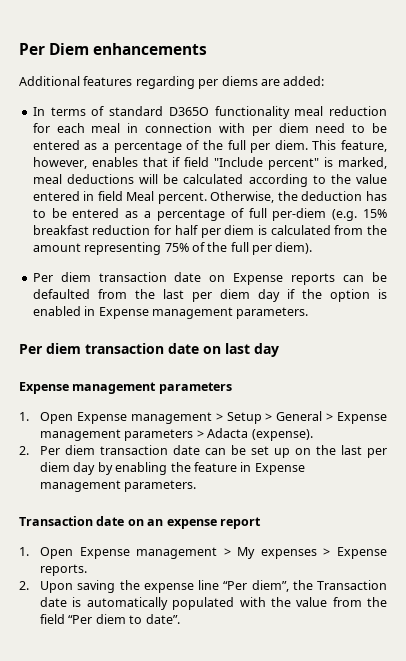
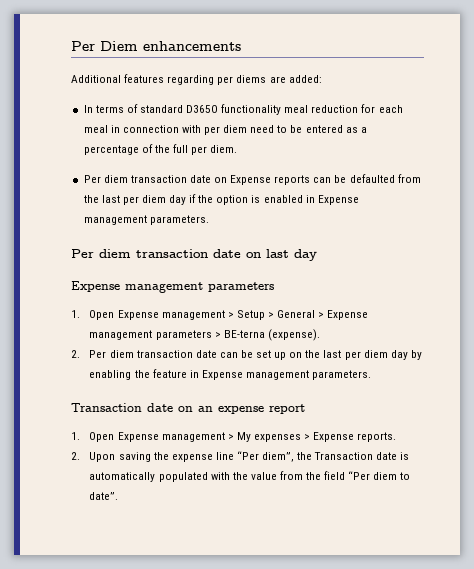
- This feature, however, enables that if field "Include percent" is marked, meal deductions will be calculated according to the value entered in field Meal percent. Otherwise, the deduction has to be entered as a percentage of full per-diem (e.g. 15% breakfast reduction for half per diem is calculated from the amount representing 75% of the full per diem).
- 1. Open Expense management > Setup > General > Expense management parameters > Adacta (expense).
+ 1. Open Expense management > Setup > General > Expense management parameters > BE-terna (expense).

